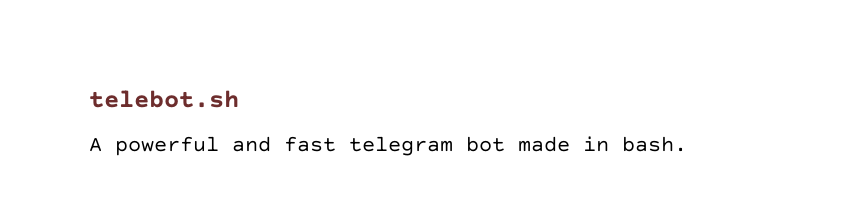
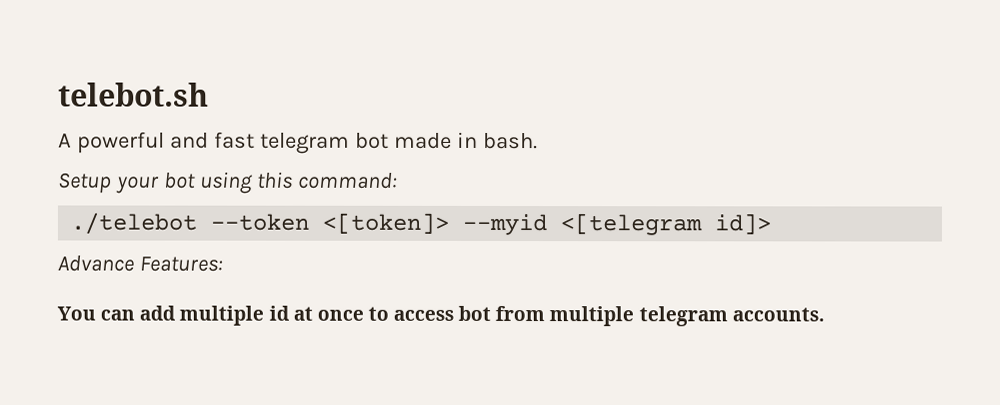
+ Setup your bot using this command:
+ ./telebot --token <[token]> --myid <[telegram id]>
+ Advance Features:
+ You can add multiple id at once to access bot from multiple telegram accounts.

